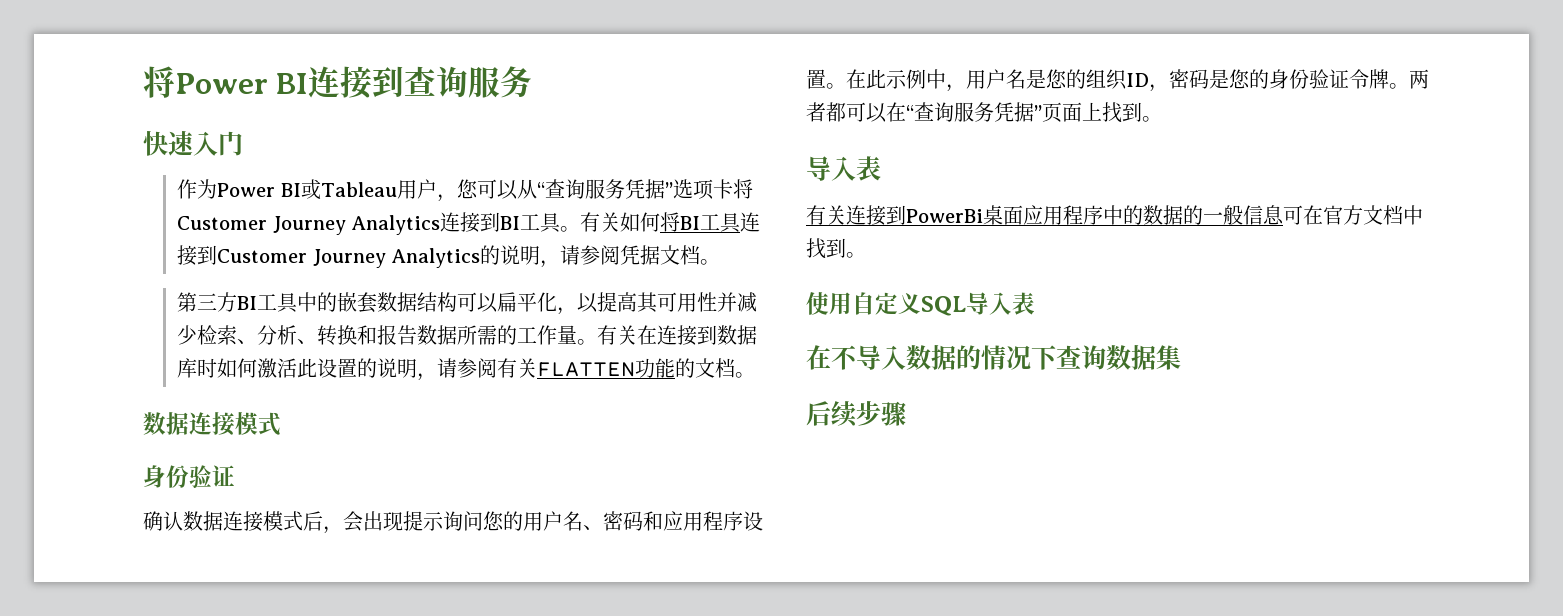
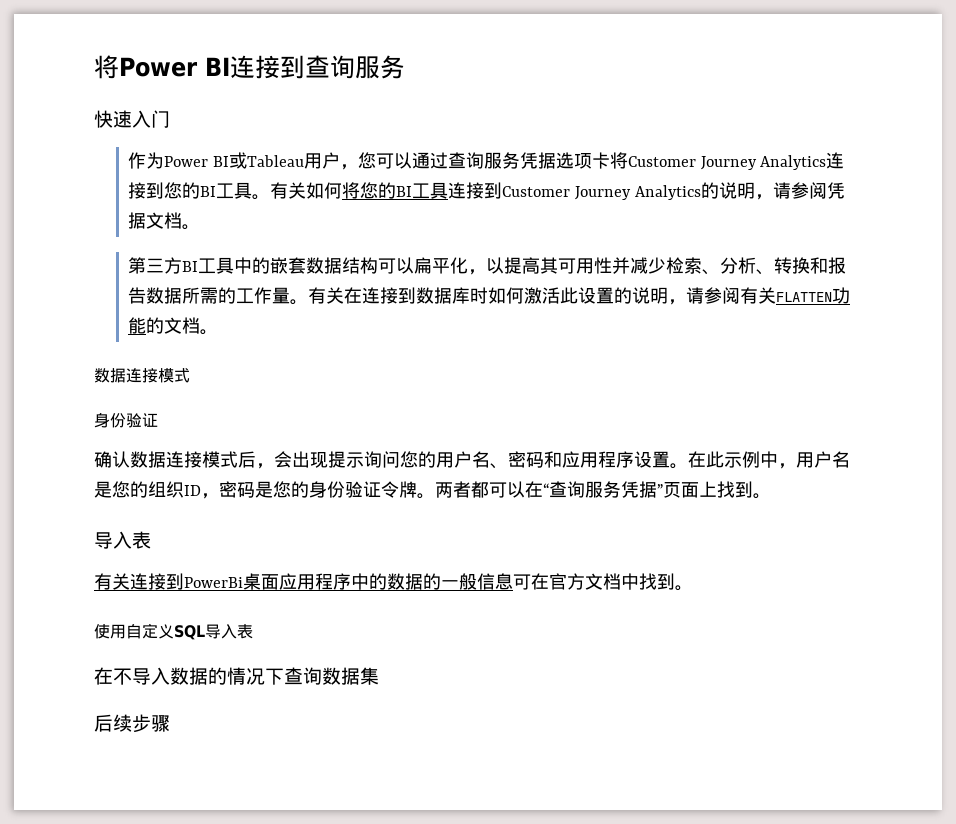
- 作为Power BI或Tableau用户，您可以从“查询服务凭据”选项卡将Customer Journey Analytics连接到BI工具。
+ 作为Power BI或Tableau用户，您可以通过查询服务凭据选项卡将Customer Journey Analytics连接到您的BI工具。
- 有关如何将BI工具连接到Customer Journey Analytics的说明，请参阅凭据文档。
+ 有关如何将您的BI工具连接到Customer Journey Analytics的说明，请参阅凭据文档。

